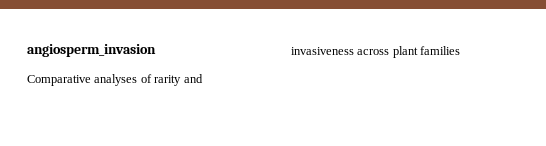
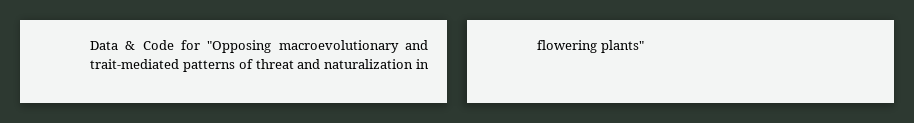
- angiosperm_invasion
- Comparative analyses of rarity and invasiveness across plant families
+ Data & Code for "Opposing macroevolutionary and trait-mediated patterns of threat and naturalization in flowering plants"

